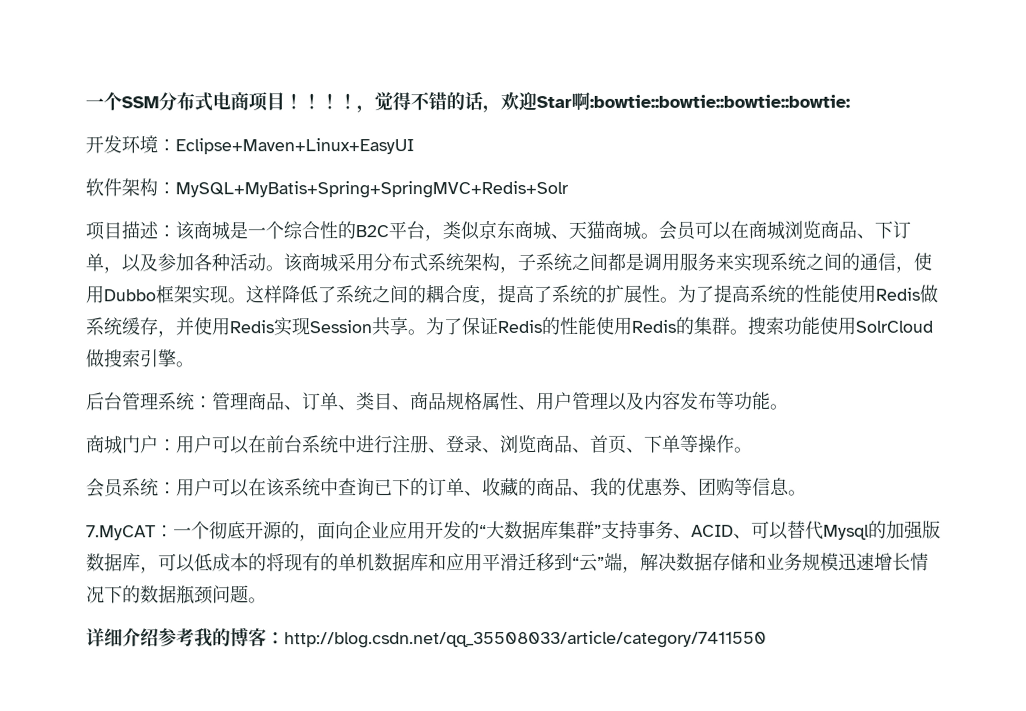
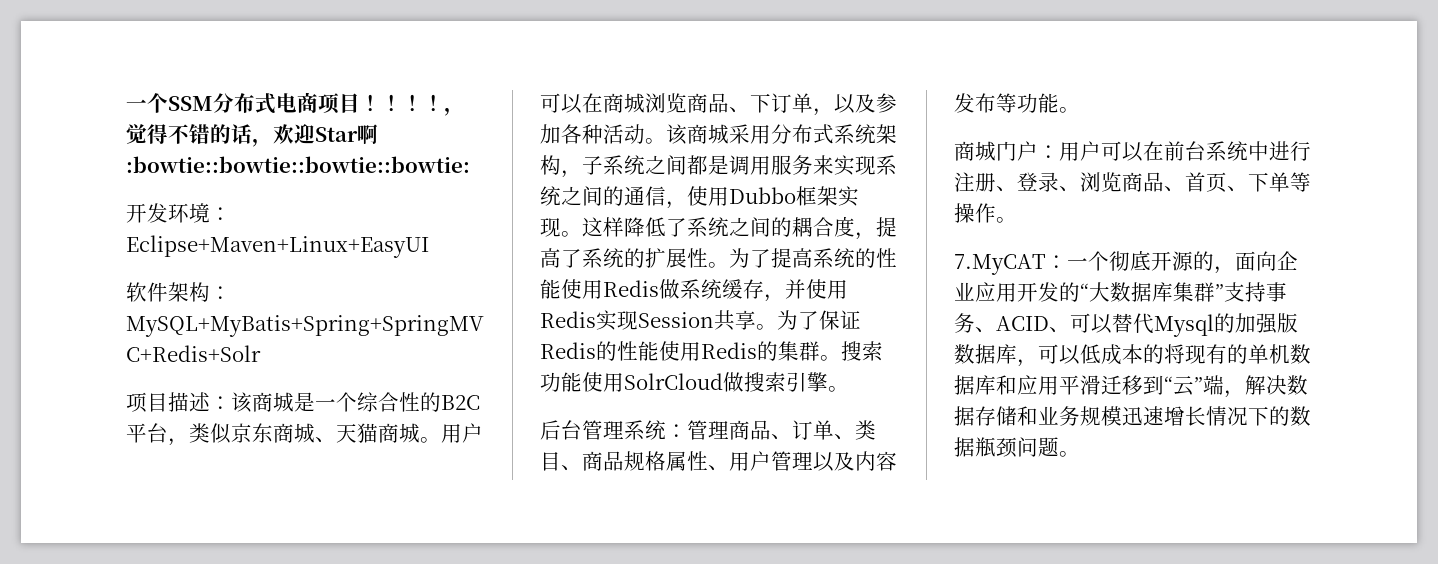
- 会员可以在商城浏览商品、下订单，以及参加各种活动。
+ 用户可以在商城浏览商品、下订单，以及参加各种活动。
- 会员系统：用户可以在该系统中查询已下的订单、收藏的商品、我的优惠券、团购等信息。
- 详细介绍参考我的博客：http://blog.csdn.net/qq_35508033/article/category/7411550

